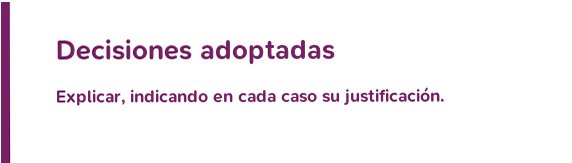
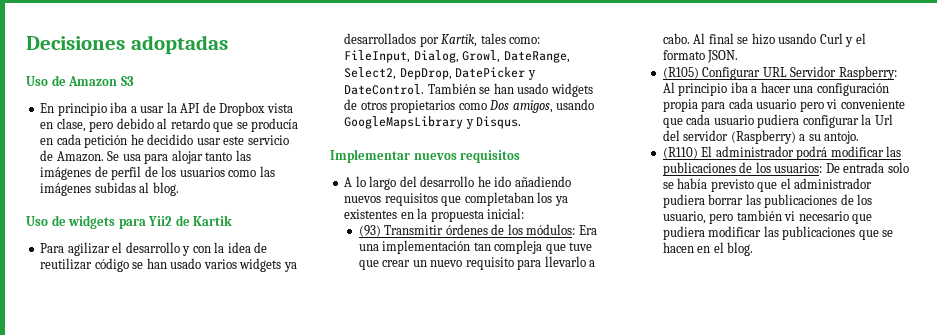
- Explicar, indicando en cada caso su justificación.
+ Uso de Amazon S3
+ En principio iba a usar la API de Dropbox vista en clase, pero debido al retardo que se producía en cada petición he decidido usar este servicio de Amazon. Se usa para alojar tanto las imágenes de perfil de los usuarios como las imágenes subidas al blog.
+ Uso de widgets para Yii2 de Kartik
+ Para agilizar el desarrollo y con la idea de reutilizar código se han usado varios widgets ya desarrollados por Kartik, tales como: FileInput, Dialog, Growl, DateRange, Select2, DepDrop, DatePicker y DateControl. También se han usado widgets de otros propietarios como Dos amigos, usando GoogleMapsLibrary y Disqus.
+ Implementar nuevos requisitos
+ A lo largo del desarrollo he ido añadiendo nuevos requisitos que completaban los ya existentes en la propuesta inicial:
+ (93) Transmitir órdenes de los módulos: Era una implementación tan compleja que tuve que crear un nuevo requisito para llevarlo a cabo. Al final se hizo usando Curl y el formato JSON.
+ (R105) Configurar URL Servidor Raspberry: Al principio iba a hacer una configuración propia para cada usuario pero vi conveniente que cada usuario pudiera configurar la Url del servidor (Raspberry) a su antojo.
+ (R110) El administrador podrá modificar las publicaciones de los usuarios: De entrada solo se había previsto que el administrador pudiera borrar las publicaciones de los usuario, pero también vi necesario que pudiera modificar las publicaciones que se hacen en el blog.

